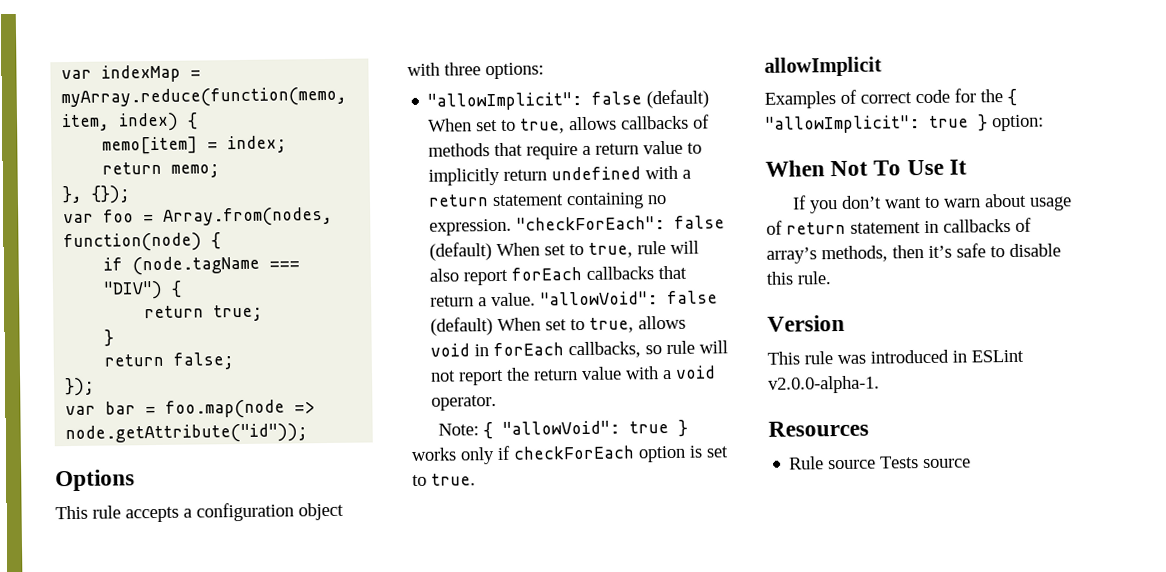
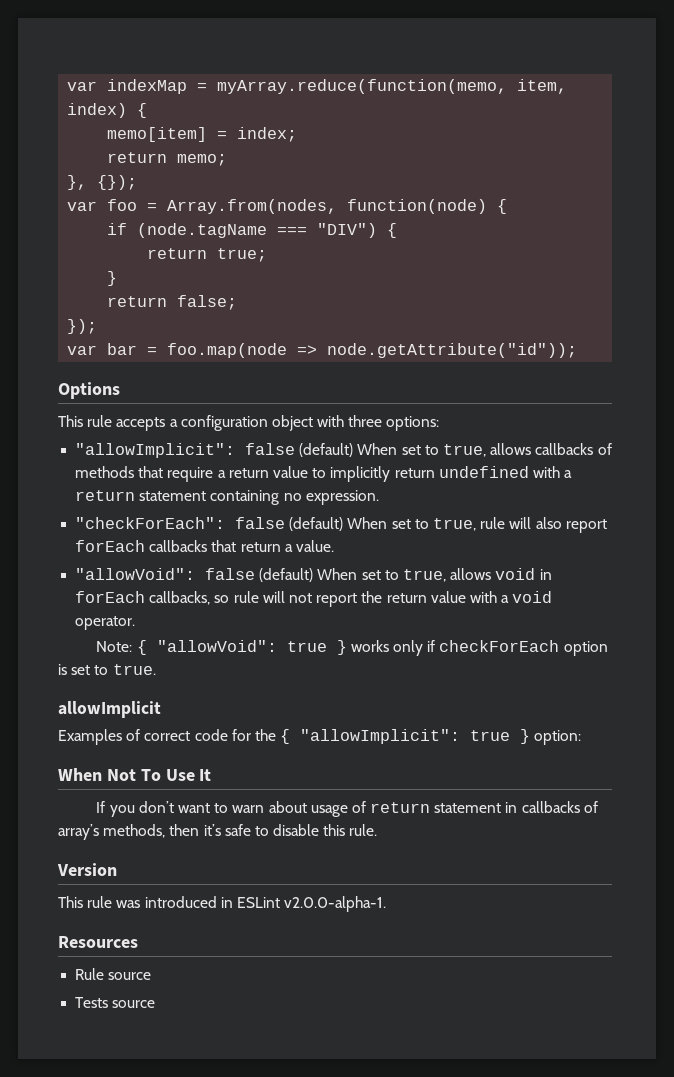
- false (default) When set to true, allows callbacks of methods that require a return value to implicitly return undefined with a return statement containing no expression. "checkForEach":
+ false (default) When set to true, allows callbacks of methods that require a return value to implicitly return undefined with a return statement containing no expression.
+ "checkForEach":
- false (default) When set to true, rule will also report forEach callbacks that return a value. "allowVoid":
+ false (default) When set to true, rule will also report forEach callbacks that return a value.
+ "allowVoid":
- Rule source Tests source
+ Rule source
+ Tests source

